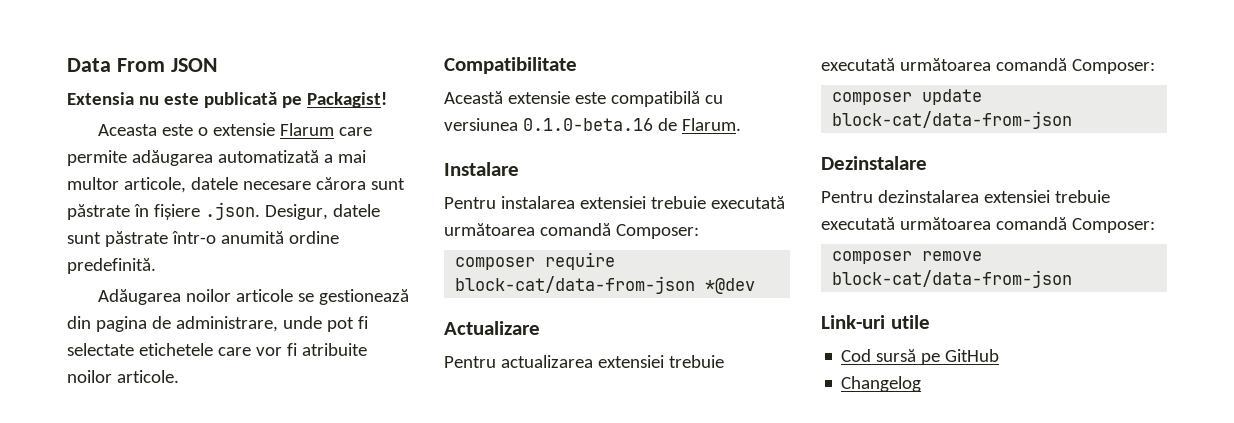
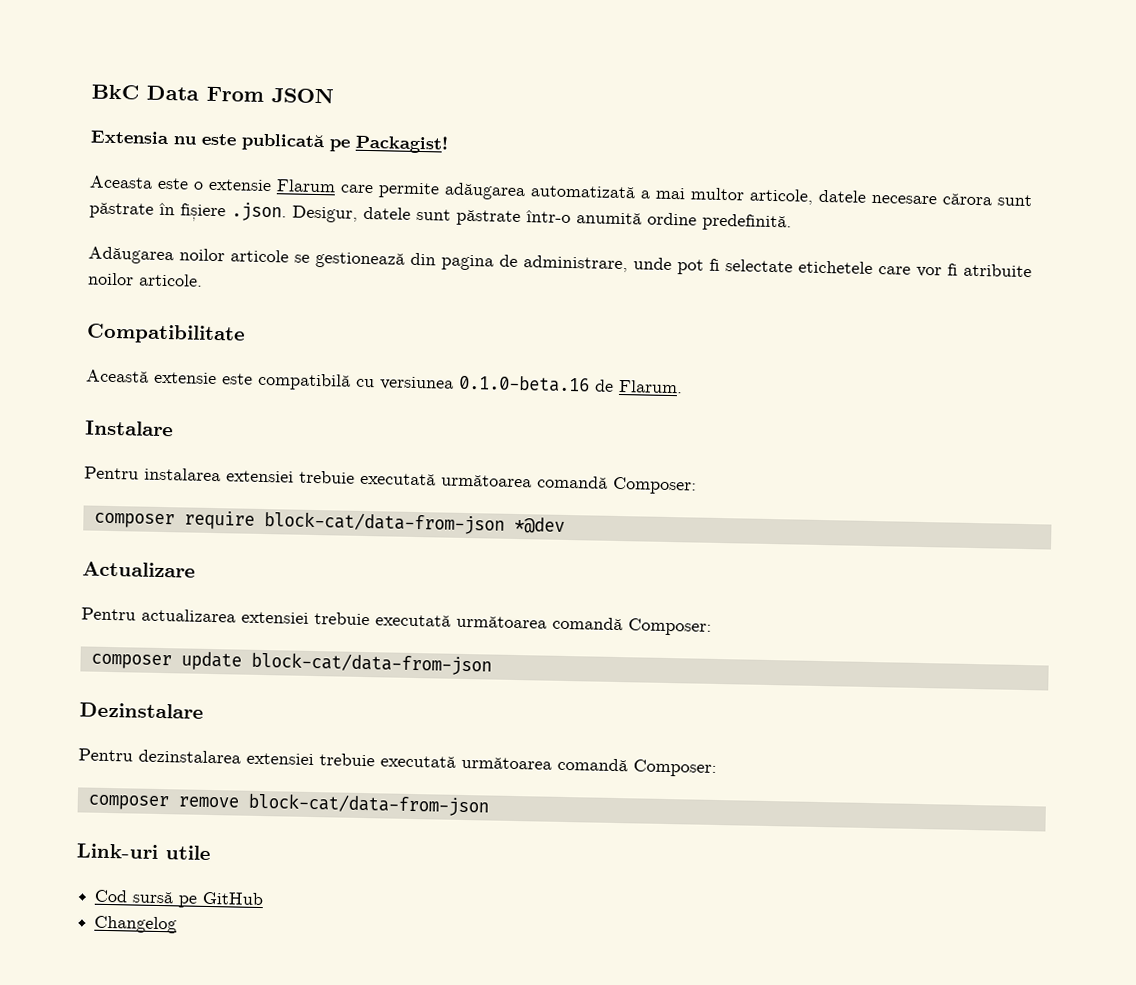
- Data From JSON
+ BkC Data From JSON

